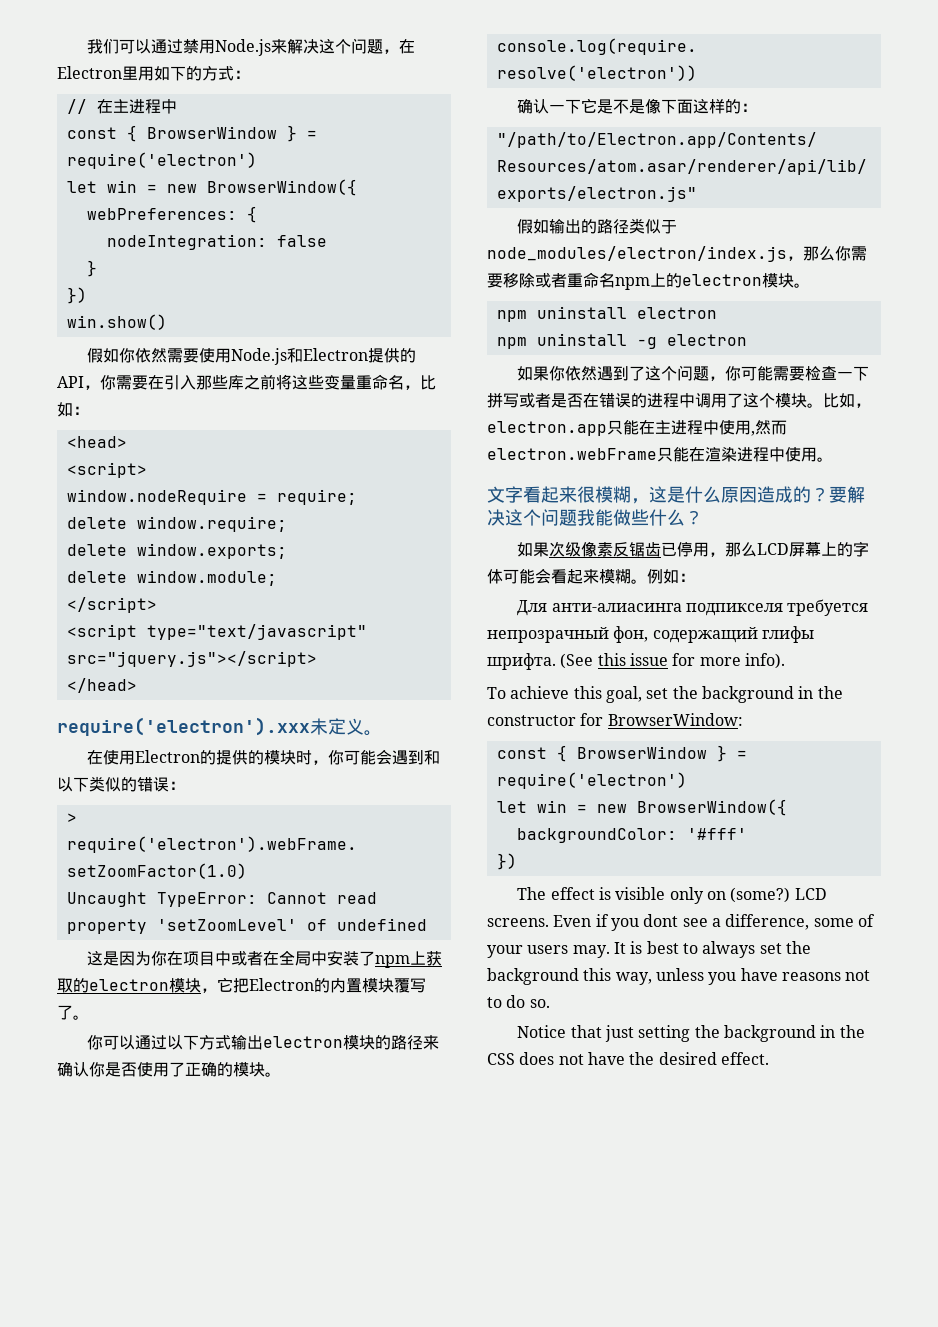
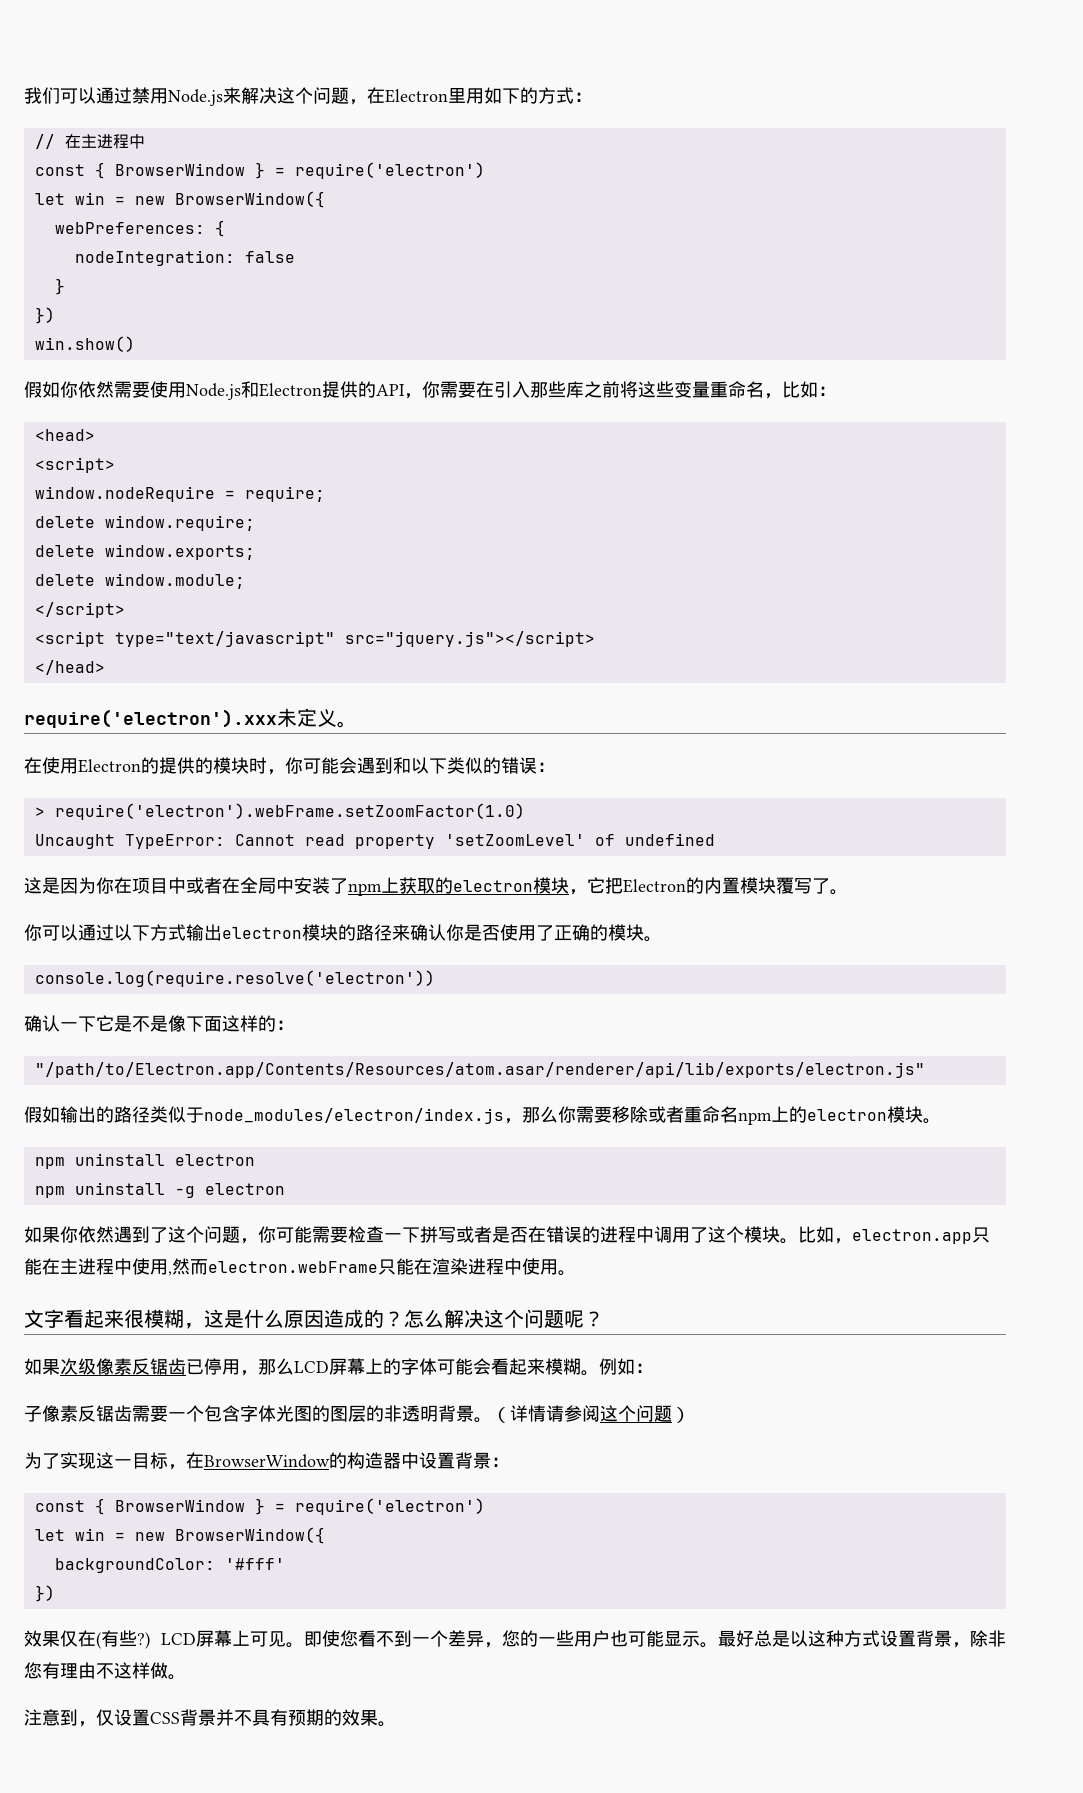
- 要解决这个问题我能做些什么？
+ 怎么解决这个问题呢？
- Для анти-алиасинга подпикселя требуется непрозрачный фон, содержащий глифы шрифта. (See this issue for more info).
- To achieve this goal, set the background in the constructor for BrowserWindow:
+ 子像素反锯齿需要一个包含字体光图的图层的非透明背景。（详情请参阅这个问题）
+ 为了实现这一目标，在BrowserWindow的构造器中设置背景：
- The effect is visible only on (some?) LCD screens. Even if you dont see a difference, some of your users may. It is best to always set the background this way, unless you have reasons not to do so.
- Notice that just setting the background in the CSS does not have the desired effect.
+ 效果仅在(有些?) LCD屏幕上可见。即使您看不到一个差异，您的一些用户也可能显示。最好总是以这种方式设置背景，除非您有理由不这样做。
+ 注意到，仅设置CSS背景并不具有预期的效果。

